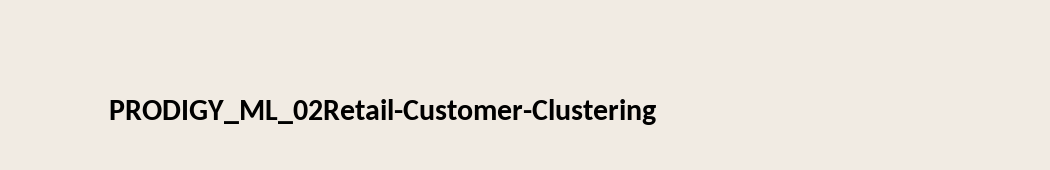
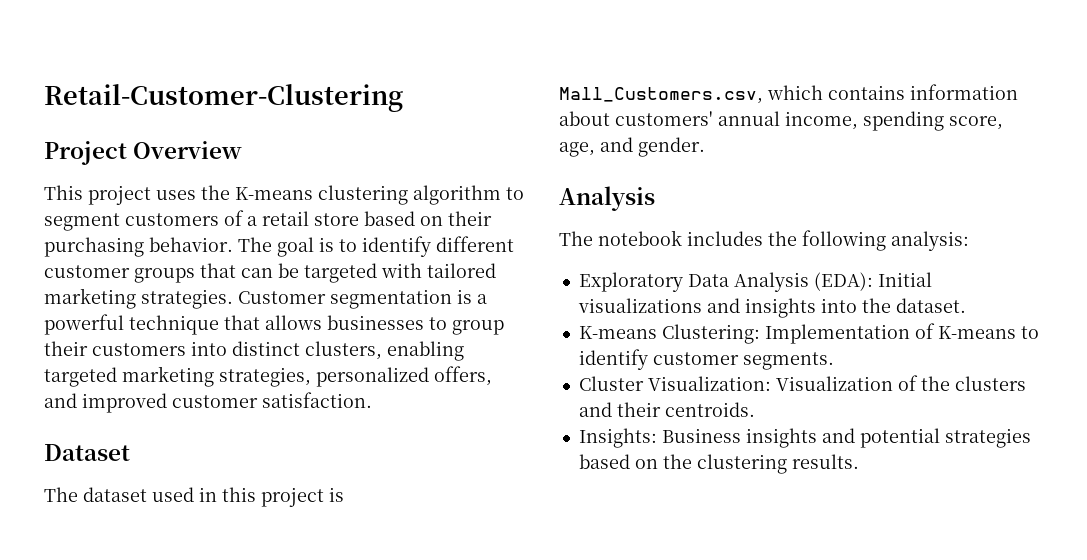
- PRODIGY_ML_02Retail-Customer-Clustering
+ Retail-Customer-Clustering
+ Project Overview
+ This project uses the K-means clustering algorithm to segment customers of a retail store based on their purchasing behavior. The goal is to identify different customer groups that can be targeted with tailored marketing strategies. Customer segmentation is a powerful technique that allows businesses to group their customers into distinct clusters, enabling targeted marketing strategies, personalized offers, and improved customer satisfaction.
+ Dataset
+ The dataset used in this project is Mall_Customers.csv, which contains information about customers' annual income, spending score, age, and gender.
+ Analysis
+ The notebook includes the following analysis:
+ Exploratory Data Analysis (EDA): Initial visualizations and insights into the dataset.
+ K-means Clustering: Implementation of K-means to identify customer segments.
+ Cluster Visualization: Visualization of the clusters and their centroids.
+ Insights: Business insights and potential strategies based on the clustering results.

